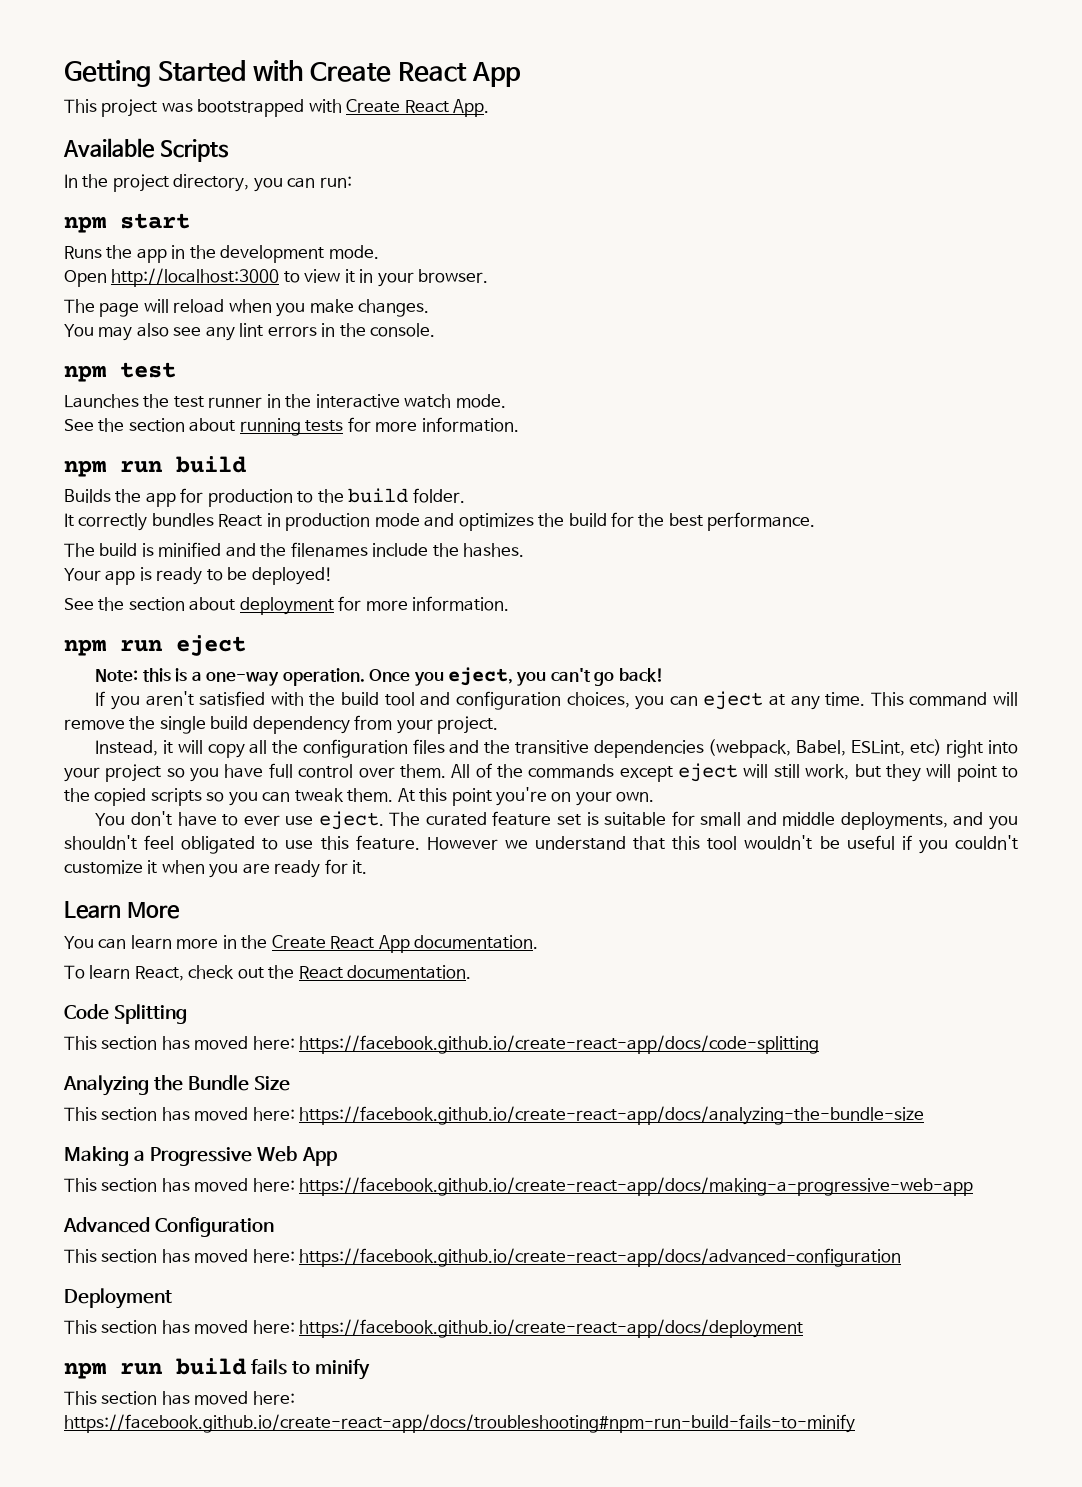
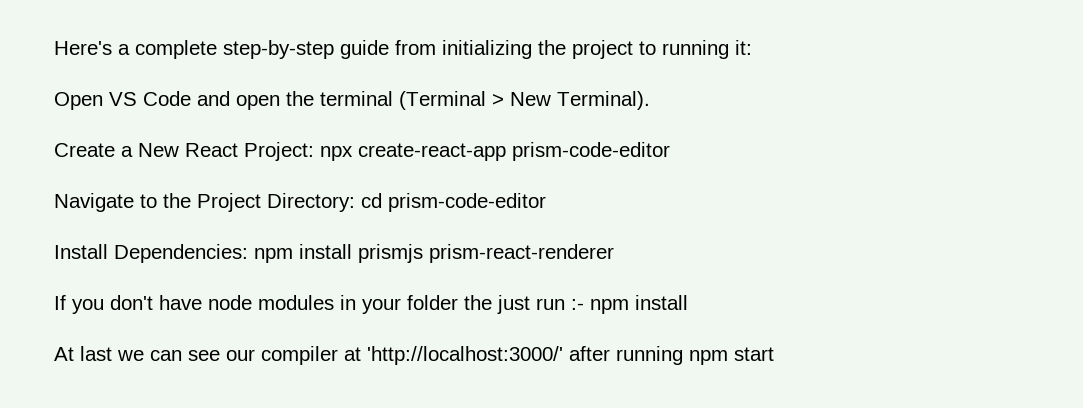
- Getting Started with Create React App
- This project was bootstrapped with Create React App.
- Available Scripts
- In the project directory, you can run:
- npm start
- Runs the app in the development mode.
- Open http://localhost:3000 to view it in your browser.
- The page will reload when you make changes.
- You may also see any lint errors in the console.
- npm test
- Launches the test runner in the interactive watch mode.
- See the section about running tests for more information.
- npm run build
- Builds the app for production to the build folder.
- It correctly bundles React in production mode and optimizes the build for the best performance.
- The build is minified and the filenames include the hashes.
- Your app is ready to be deployed!
- See the section about deployment for more information.
- npm run eject
- Note: this is a one-way operation. Once you eject, you can't go back!
- If you aren't satisfied with the build tool and configuration choices, you can eject at any time. This command will remove the single build dependency from your project.
- Instead, it will copy all the configuration files and the transitive dependencies (webpack, Babel, ESLint, etc) right into your project so you have full control over them. All of the commands except eject will still work, but they will point to the copied scripts so you can tweak them. At this point you're on your own.
- You don't have to ever use eject. The curated feature set is suitable for small and middle deployments, and you shouldn't feel obligated to use this feature. However we understand that this tool wouldn't be useful if you couldn't customize it when you are ready for it.
- Learn More
- You can learn more in the Create React App documentation.
- To learn React, check out the React documentation.
- Code Splitting
- This section has moved here: https://facebook.github.io/create-react-app/docs/code-splitting
- Analyzing the Bundle Size
- This section has moved here: https://facebook.github.io/create-react-app/docs/analyzing-the-bundle-size
- Making a Progressive Web App
- This section has moved here: https://facebook.github.io/create-react-app/docs/making-a-progressive-web-app
- Advanced Configuration
- This section has moved here: https://facebook.github.io/create-react-app/docs/advanced-configuration
- Deployment
- This section has moved here: https://facebook.github.io/create-react-app/docs/deployment
- npm run build fails to minify
- This section has moved here: https://facebook.github.io/create-react-app/docs/troubleshooting#npm-run-build-fails-to-minify
+ Here's a complete step-by-step guide from initializing the project to running it:
+ Open VS Code and open the terminal (Terminal > New Terminal).
+ Create a New React Project: npx create-react-app prism-code-editor
+ Navigate to the Project Directory: cd prism-code-editor
+ Install Dependencies: npm install prismjs prism-react-renderer
+ If you don't have node modules in your folder the just run :- npm install
+ At last we can see our compiler at 'http://localhost:3000/' after running npm start

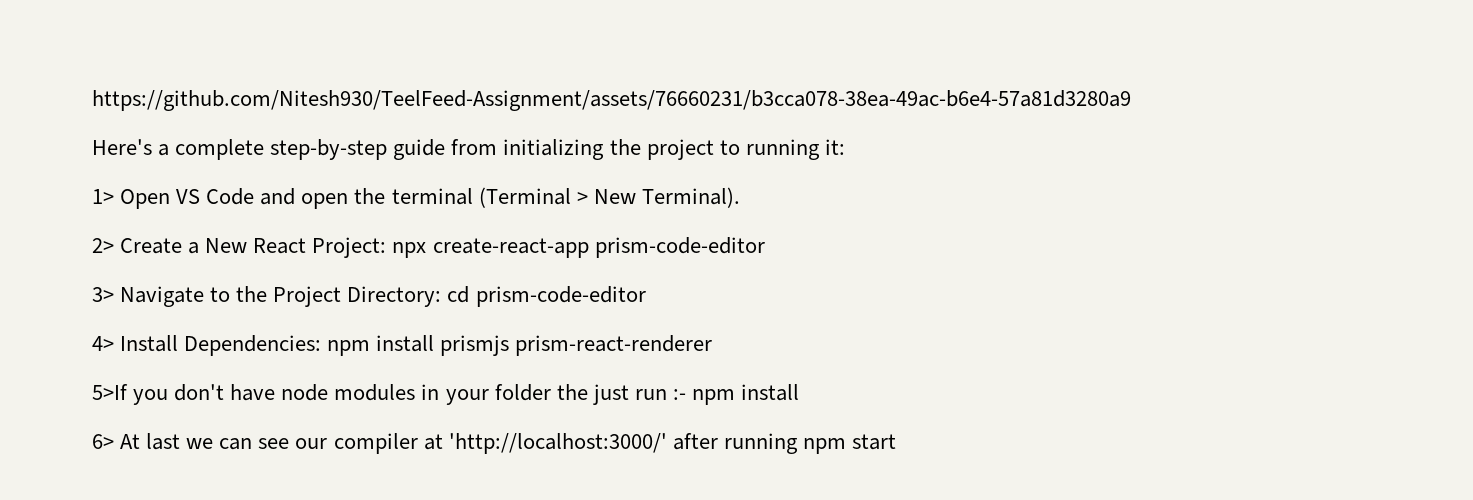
+ https://github.com/Nitesh930/TeelFeed-Assignment/assets/76660231/b3cca078-38ea-49ac-b6e4-57a81d3280a9
- Open VS Code and open the terminal (Terminal > New Terminal).
+ 1> Open VS Code and open the terminal (Terminal > New Terminal).
- Create a New React Project: npx create-react-app prism-code-editor
+ 2> Create a New React Project: npx create-react-app prism-code-editor
- Navigate to the Project Directory: cd prism-code-editor
+ 3> Navigate to the Project Directory: cd prism-code-editor
- Install Dependencies: npm install prismjs prism-react-renderer
+ 4> Install Dependencies: npm install prismjs prism-react-renderer
- If you don't have node modules in your folder the just run :- npm install
+ 5>If you don't have node modules in your folder the just run :- npm install
- At last we can see our compiler at 'http://localhost:3000/' after running npm start
+ 6> At last we can see our compiler at 'http://localhost:3000/' after running npm start

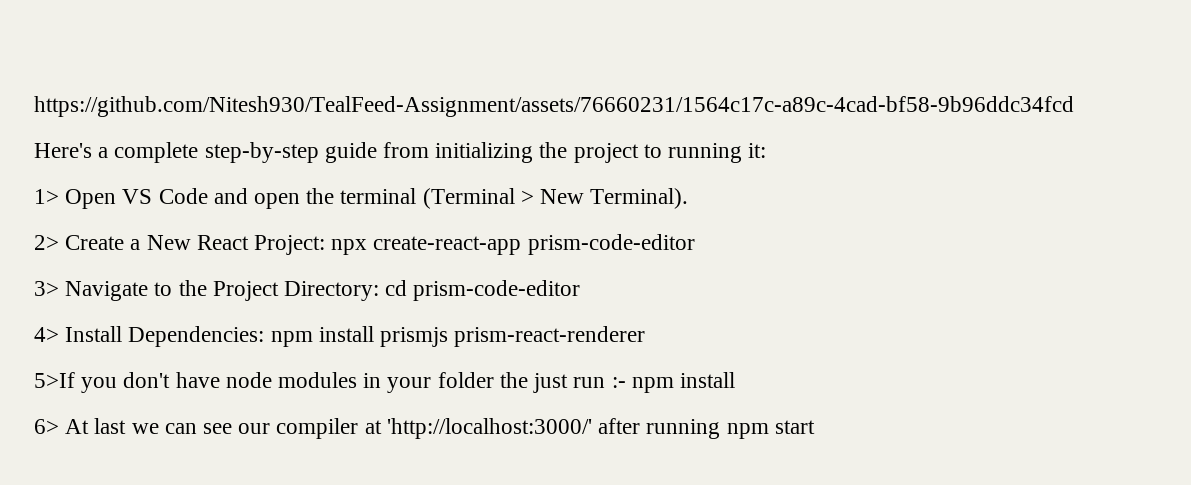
- https://github.com/Nitesh930/TeelFeed-Assignment/assets/76660231/b3cca078-38ea-49ac-b6e4-57a81d3280a9
+ https://github.com/Nitesh930/TealFeed-Assignment/assets/76660231/1564c17c-a89c-4cad-bf58-9b96ddc34fcd

